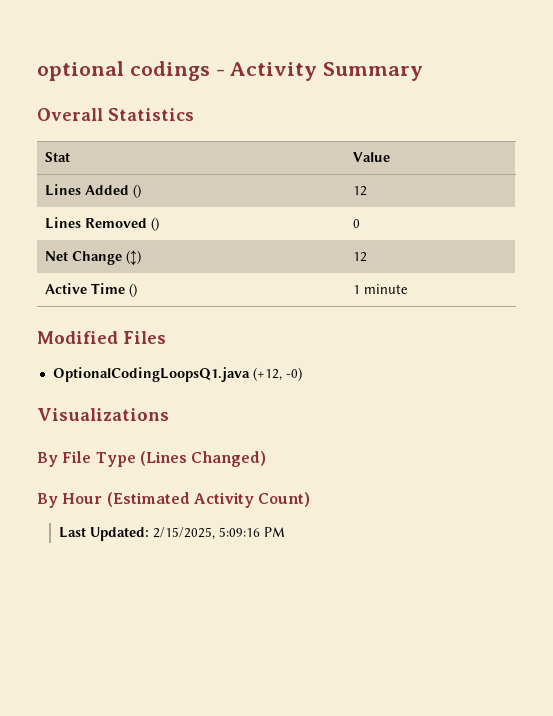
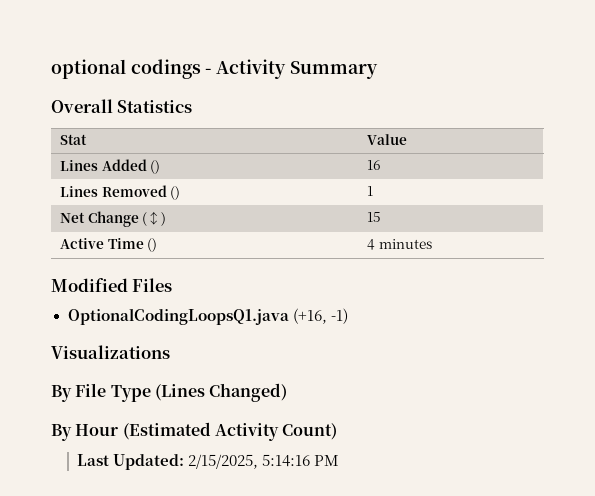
- Lines Added () | 12
+ Lines Added () | 16
- Lines Removed () | 0
+ Lines Removed () | 1
- Net Change (↕) | 12
+ Net Change (↕) | 15
- Active Time () | 1 minute
+ Active Time () | 4 minutes
- OptionalCodingLoopsQ1.java (+12, -0)
+ OptionalCodingLoopsQ1.java (+16, -1)
- Last Updated: 2/15/2025, 5:09:16 PM
+ Last Updated: 2/15/2025, 5:14:16 PM

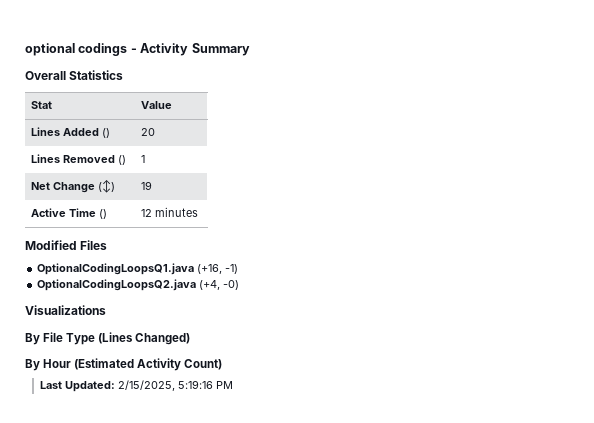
- Lines Added () | 16
+ Lines Added () | 20
- Net Change (↕) | 15
+ Net Change (↕) | 19
- Active Time () | 4 minutes
+ Active Time () | 12 minutes
+ OptionalCodingLoopsQ2.java (+4, -0)
- Last Updated: 2/15/2025, 5:14:16 PM
+ Last Updated: 2/15/2025, 5:19:16 PM

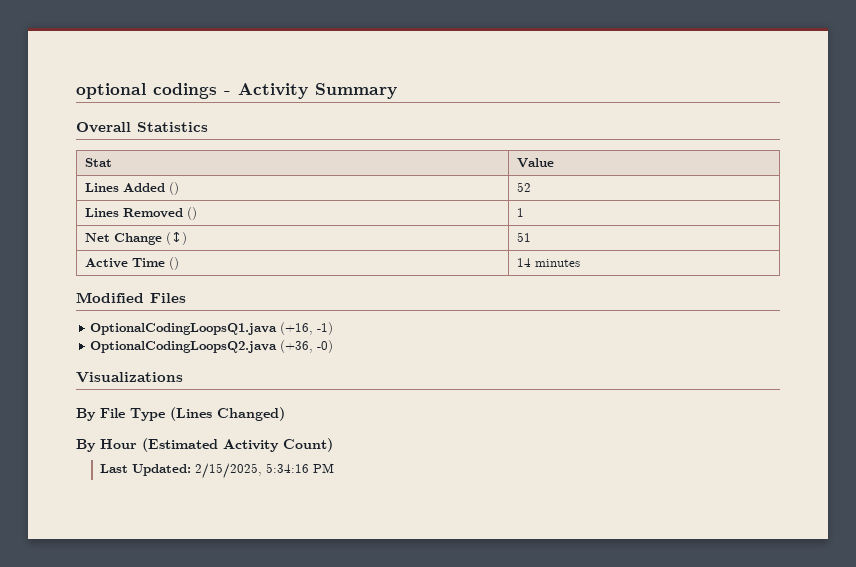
- Lines Added () | 20
+ Lines Added () | 52
- Net Change (↕) | 19
+ Net Change (↕) | 51
- Active Time () | 12 minutes
+ Active Time () | 14 minutes
- OptionalCodingLoopsQ2.java (+4, -0)
+ OptionalCodingLoopsQ2.java (+36, -0)
- Last Updated: 2/15/2025, 5:19:16 PM
+ Last Updated: 2/15/2025, 5:34:16 PM

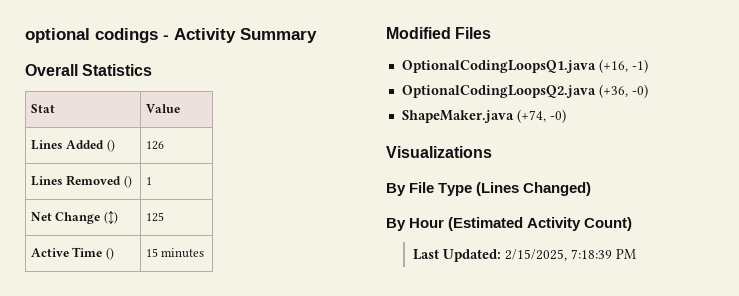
- Lines Added () | 52
+ Lines Added () | 126
- Net Change (↕) | 51
+ Net Change (↕) | 125
- Active Time () | 14 minutes
+ Active Time () | 15 minutes
+ ShapeMaker.java (+74, -0)
- Last Updated: 2/15/2025, 5:34:16 PM
+ Last Updated: 2/15/2025, 7:18:39 PM

